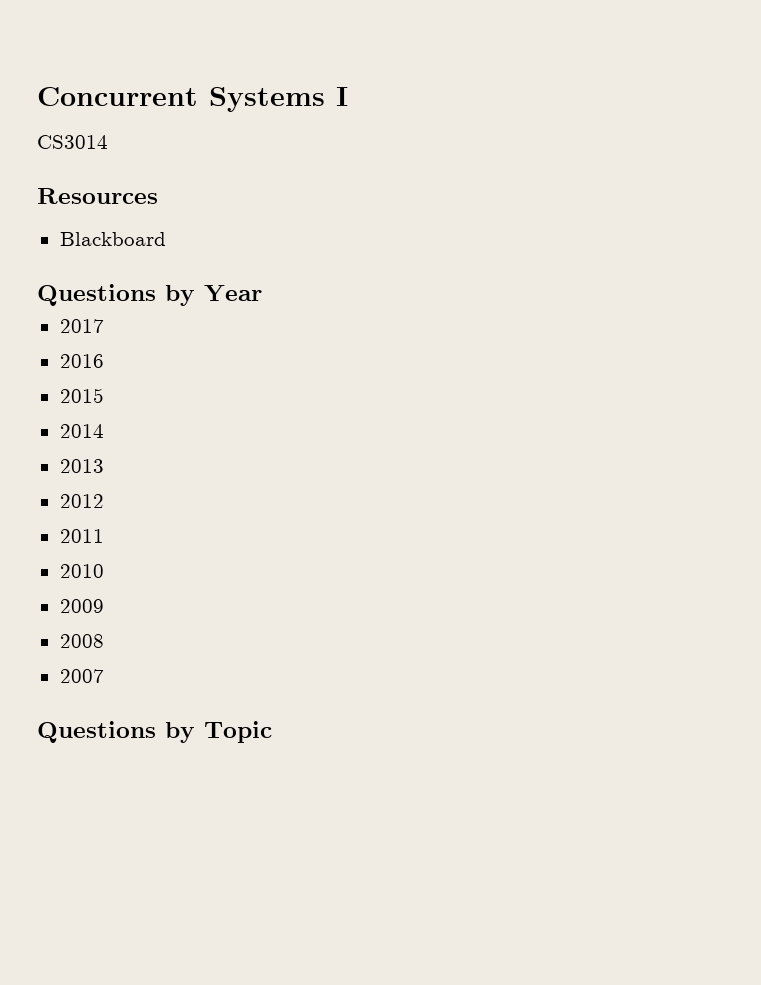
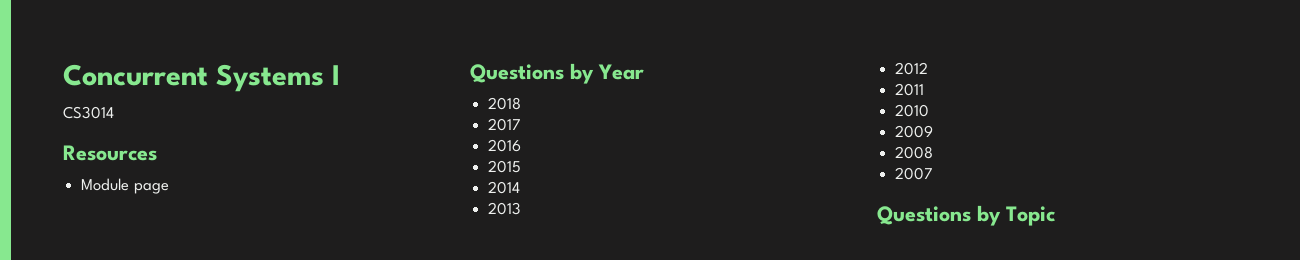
- Blackboard
+ Module page
+ 2018

